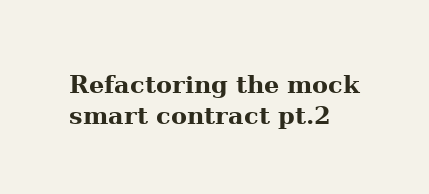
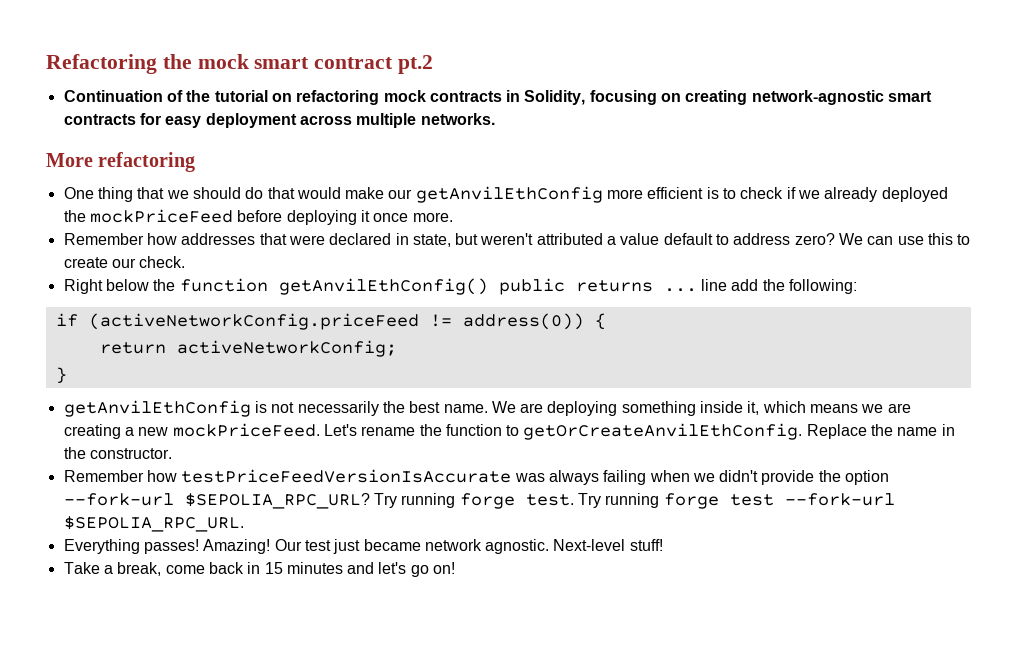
+ Continuation of the tutorial on refactoring mock contracts in Solidity, focusing on creating network-agnostic smart contracts for easy deployment across multiple networks.
+ More refactoring
+ One thing that we should do that would make our getAnvilEthConfig more efficient is to check if we already deployed the mockPriceFeed before deploying it once more.
+ Remember how addresses that were declared in state, but weren't attributed a value default to address zero? We can use this to create our check.
+ Right below the function getAnvilEthConfig() public returns ... line add the following:
+ if (activeNetworkConfig.priceFeed != address(0)) {
+ return activeNetworkConfig;
+ }
+ getAnvilEthConfig is not necessarily the best name. We are deploying something inside it, which means we are creating a new mockPriceFeed. Let's rename the function to getOrCreateAnvilEthConfig. Replace the name in the constructor.
+ Remember how testPriceFeedVersionIsAccurate was always failing when we didn't provide the option --fork-url $SEPOLIA_RPC_URL? Try running forge test. Try running forge test --fork-url $SEPOLIA_RPC_URL.
+ Everything passes! Amazing! Our test just became network agnostic. Next-level stuff!
+ Take a break, come back in 15 minutes and let's go on!

